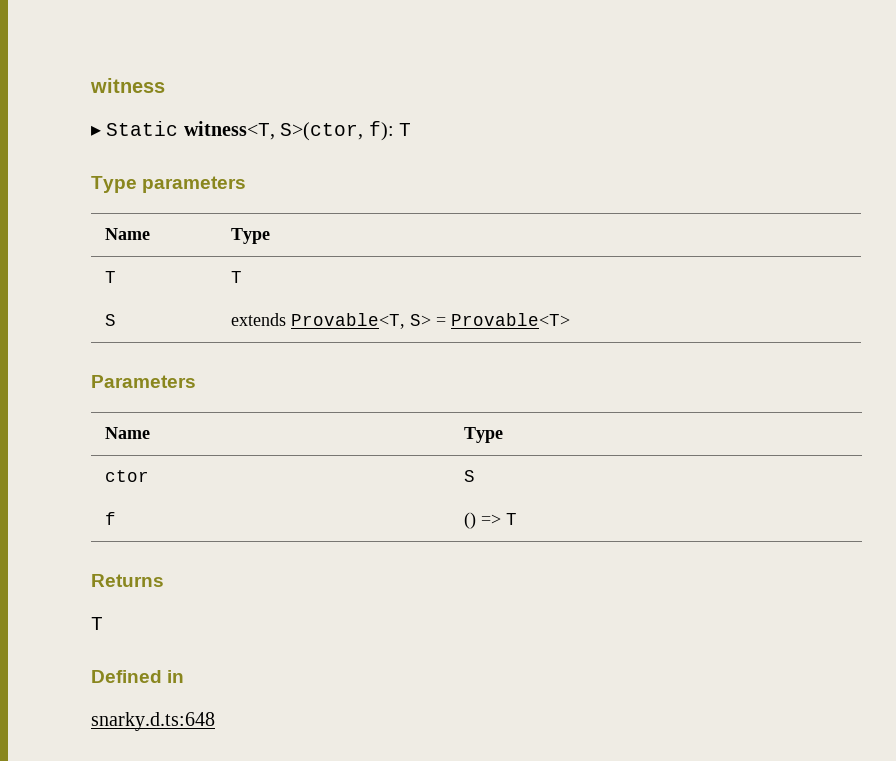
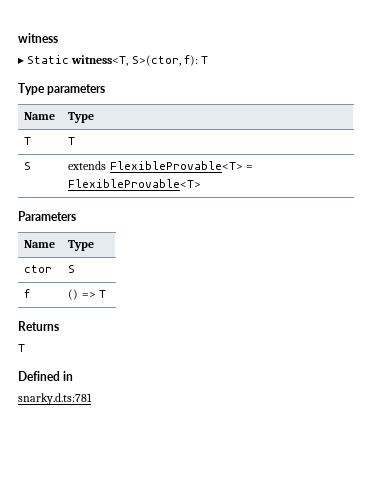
- S | extends Provable<T, S> = Provable<T>
+ S | extends FlexibleProvable<T> = FlexibleProvable<T>
- snarky.d.ts:648
+ snarky.d.ts:781

